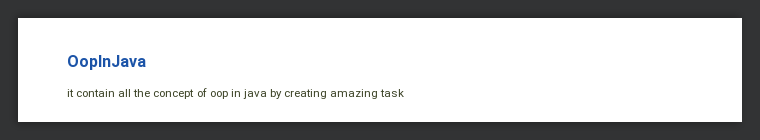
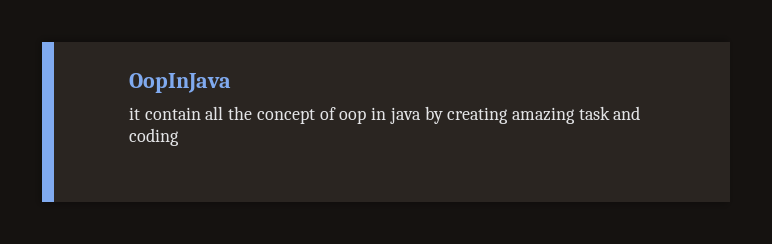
- it contain all the concept of oop in java by creating amazing task
+ it contain all the concept of oop in java by creating amazing task and coding

